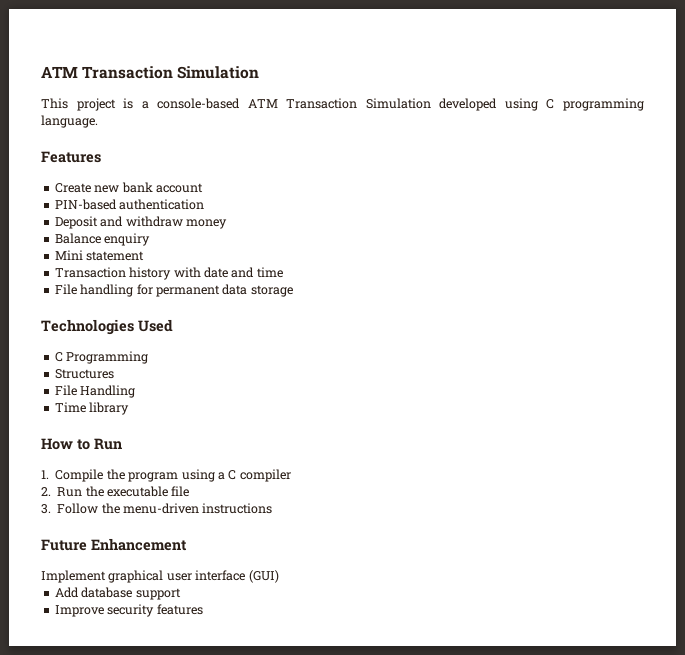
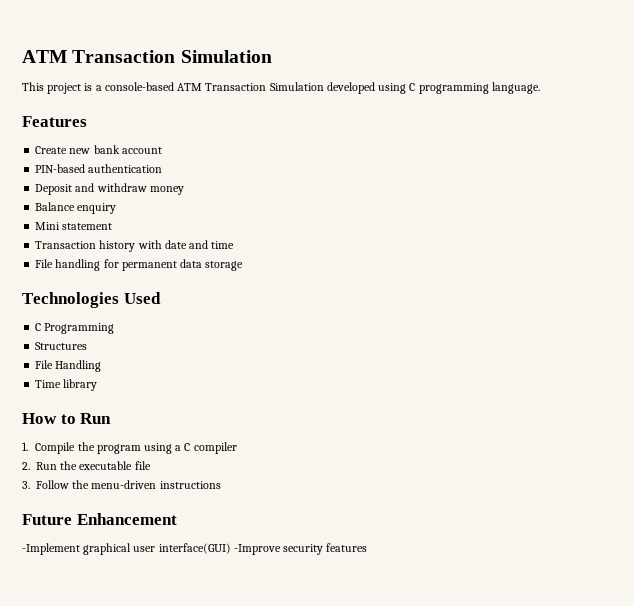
- Implement graphical user interface (GUI)
- Add database support
- Improve security features
+ -Implement graphical user interface(GUI) -Improve security features

